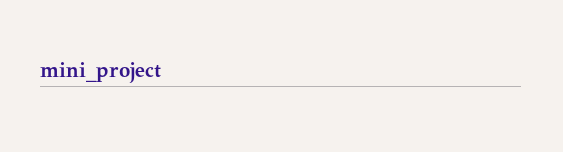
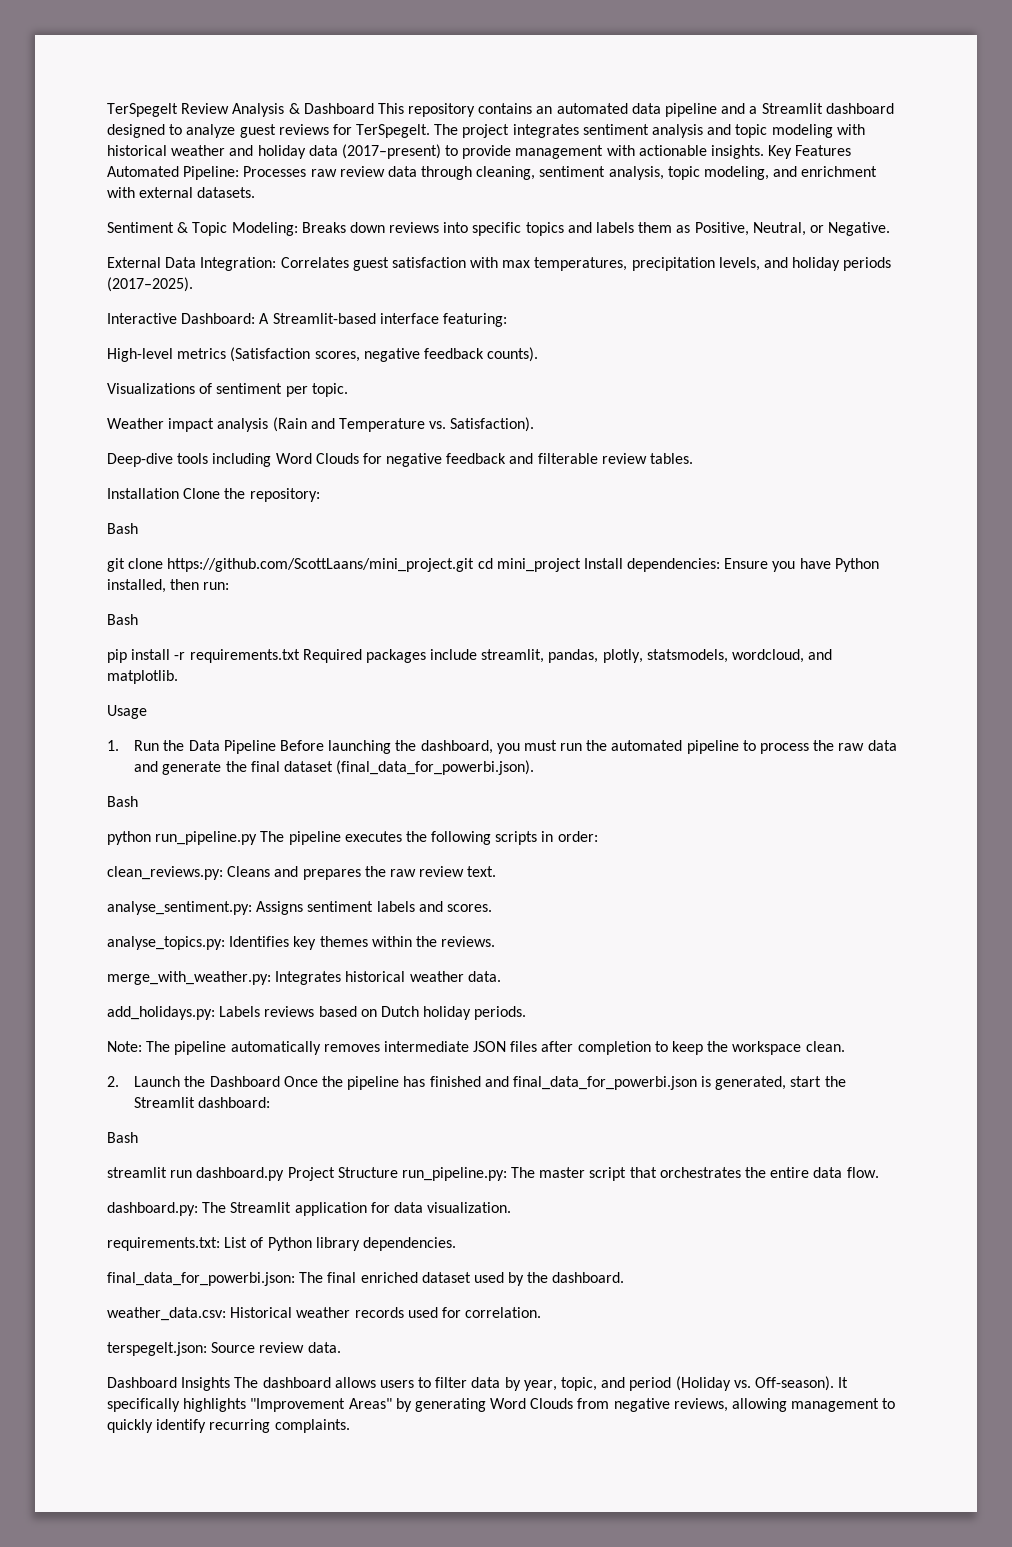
- mini_project
+ TerSpegelt Review Analysis & Dashboard This repository contains an automated data pipeline and a Streamlit dashboard designed to analyze guest reviews for TerSpegelt. The project integrates sentiment analysis and topic modeling with historical weather and holiday data (2017–present) to provide management with actionable insights. Key Features Automated Pipeline: Processes raw review data through cleaning, sentiment analysis, topic modeling, and enrichment with external datasets.
+ Sentiment & Topic Modeling: Breaks down reviews into specific topics and labels them as Positive, Neutral, or Negative.
+ External Data Integration: Correlates guest satisfaction with max temperatures, precipitation levels, and holiday periods (2017–2025).
+ Interactive Dashboard: A Streamlit-based interface featuring:
+ High-level metrics (Satisfaction scores, negative feedback counts).
+ Visualizations of sentiment per topic.
+ Weather impact analysis (Rain and Temperature vs. Satisfaction).
+ Deep-dive tools including Word Clouds for negative feedback and filterable review tables.
+ Installation Clone the repository:
+ Bash
+ git clone https://github.com/ScottLaans/mini_project.git cd mini_project Install dependencies: Ensure you have Python installed, then run:
+ Bash
+ pip install -r requirements.txt Required packages include streamlit, pandas, plotly, statsmodels, wordcloud, and matplotlib.
+ Usage
+ 1. Run the Data Pipeline Before launching the dashboard, you must run the automated pipeline to process the raw data and generate the final dataset (final_data_for_powerbi.json).
+ Bash
+ python run_pipeline.py The pipeline executes the following scripts in order:
+ clean_reviews.py: Cleans and prepares the raw review text.
+ analyse_sentiment.py: Assigns sentiment labels and scores.
+ analyse_topics.py: Identifies key themes within the reviews.
+ merge_with_weather.py: Integrates historical weather data.
+ add_holidays.py: Labels reviews based on Dutch holiday periods.
+ Note: The pipeline automatically removes intermediate JSON files after completion to keep the workspace clean.
+ 2. Launch the Dashboard Once the pipeline has finished and final_data_for_powerbi.json is generated, start the Streamlit dashboard:
+ Bash
+ streamlit run dashboard.py Project Structure run_pipeline.py: The master script that orchestrates the entire data flow.
+ dashboard.py: The Streamlit application for data visualization.
+ requirements.txt: List of Python library dependencies.
+ final_data_for_powerbi.json: The final enriched dataset used by the dashboard.
+ weather_data.csv: Historical weather records used for correlation.
+ terspegelt.json: Source review data.
+ Dashboard Insights The dashboard allows users to filter data by year, topic, and period (Holiday vs. Off-season). It specifically highlights "Improvement Areas" by generating Word Clouds from negative reviews, allowing management to quickly identify recurring complaints.

